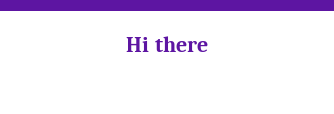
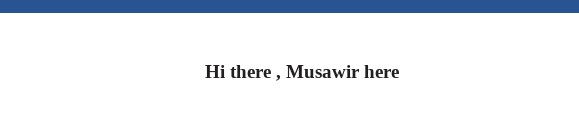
- Hi there
+ Hi there , Musawir here

